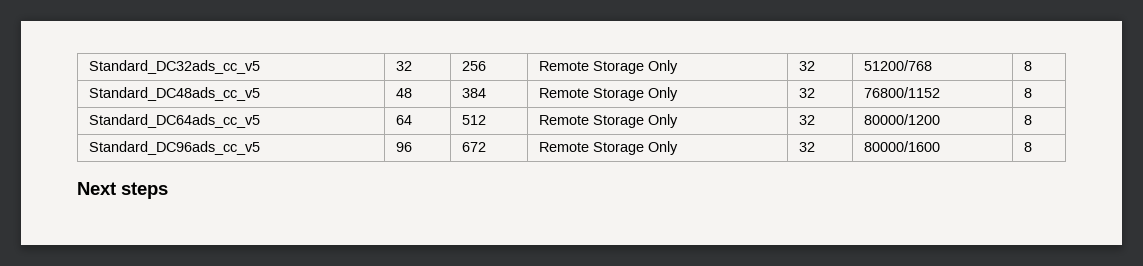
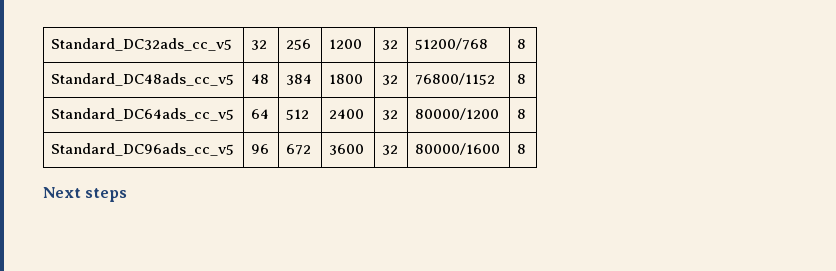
- Standard_DC32ads_cc_v5 | 32 | 256 | Remote Storage Only | 32 | 51200/768 | 8
+ Standard_DC32ads_cc_v5 | 32 | 256 | 1200 | 32 | 51200/768 | 8
- Standard_DC48ads_cc_v5 | 48 | 384 | Remote Storage Only | 32 | 76800/1152 | 8
+ Standard_DC48ads_cc_v5 | 48 | 384 | 1800 | 32 | 76800/1152 | 8
- Standard_DC64ads_cc_v5 | 64 | 512 | Remote Storage Only | 32 | 80000/1200 | 8
+ Standard_DC64ads_cc_v5 | 64 | 512 | 2400 | 32 | 80000/1200 | 8
- Standard_DC96ads_cc_v5 | 96 | 672 | Remote Storage Only | 32 | 80000/1600 | 8
+ Standard_DC96ads_cc_v5 | 96 | 672 | 3600 | 32 | 80000/1600 | 8

